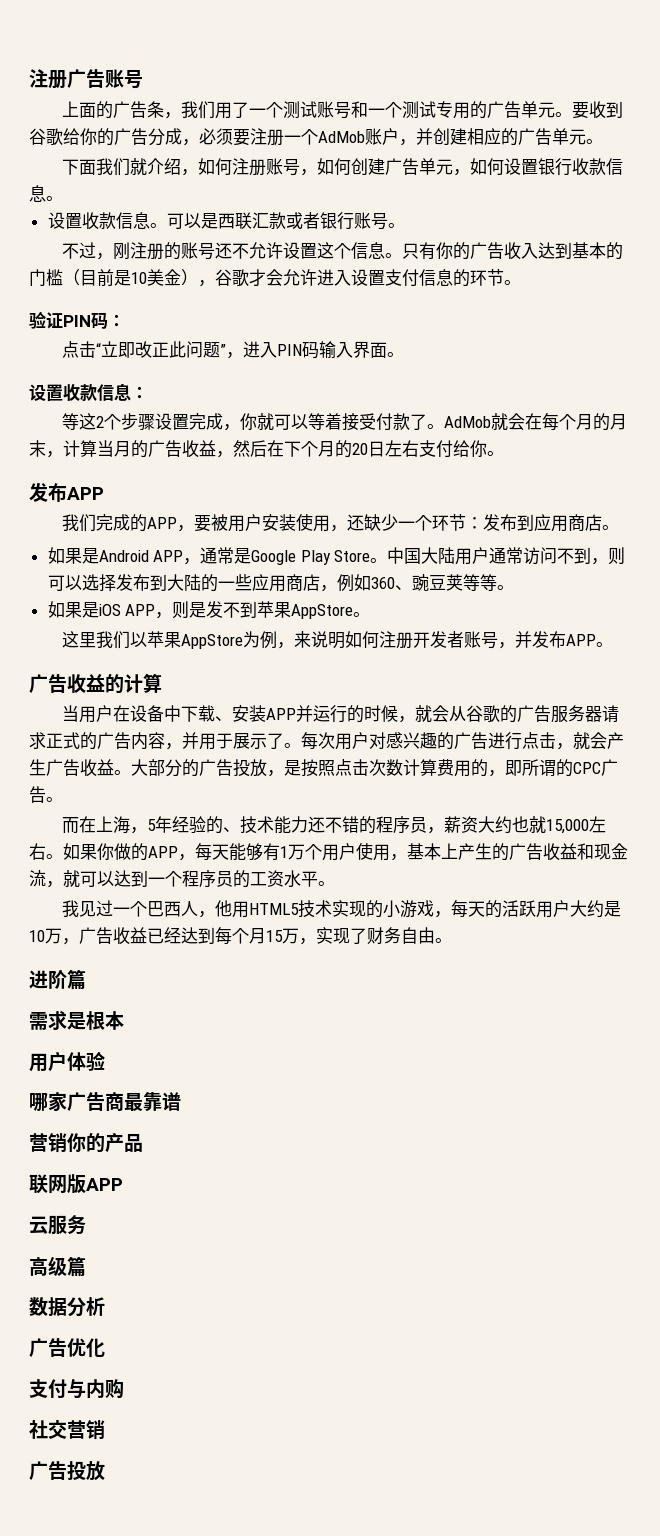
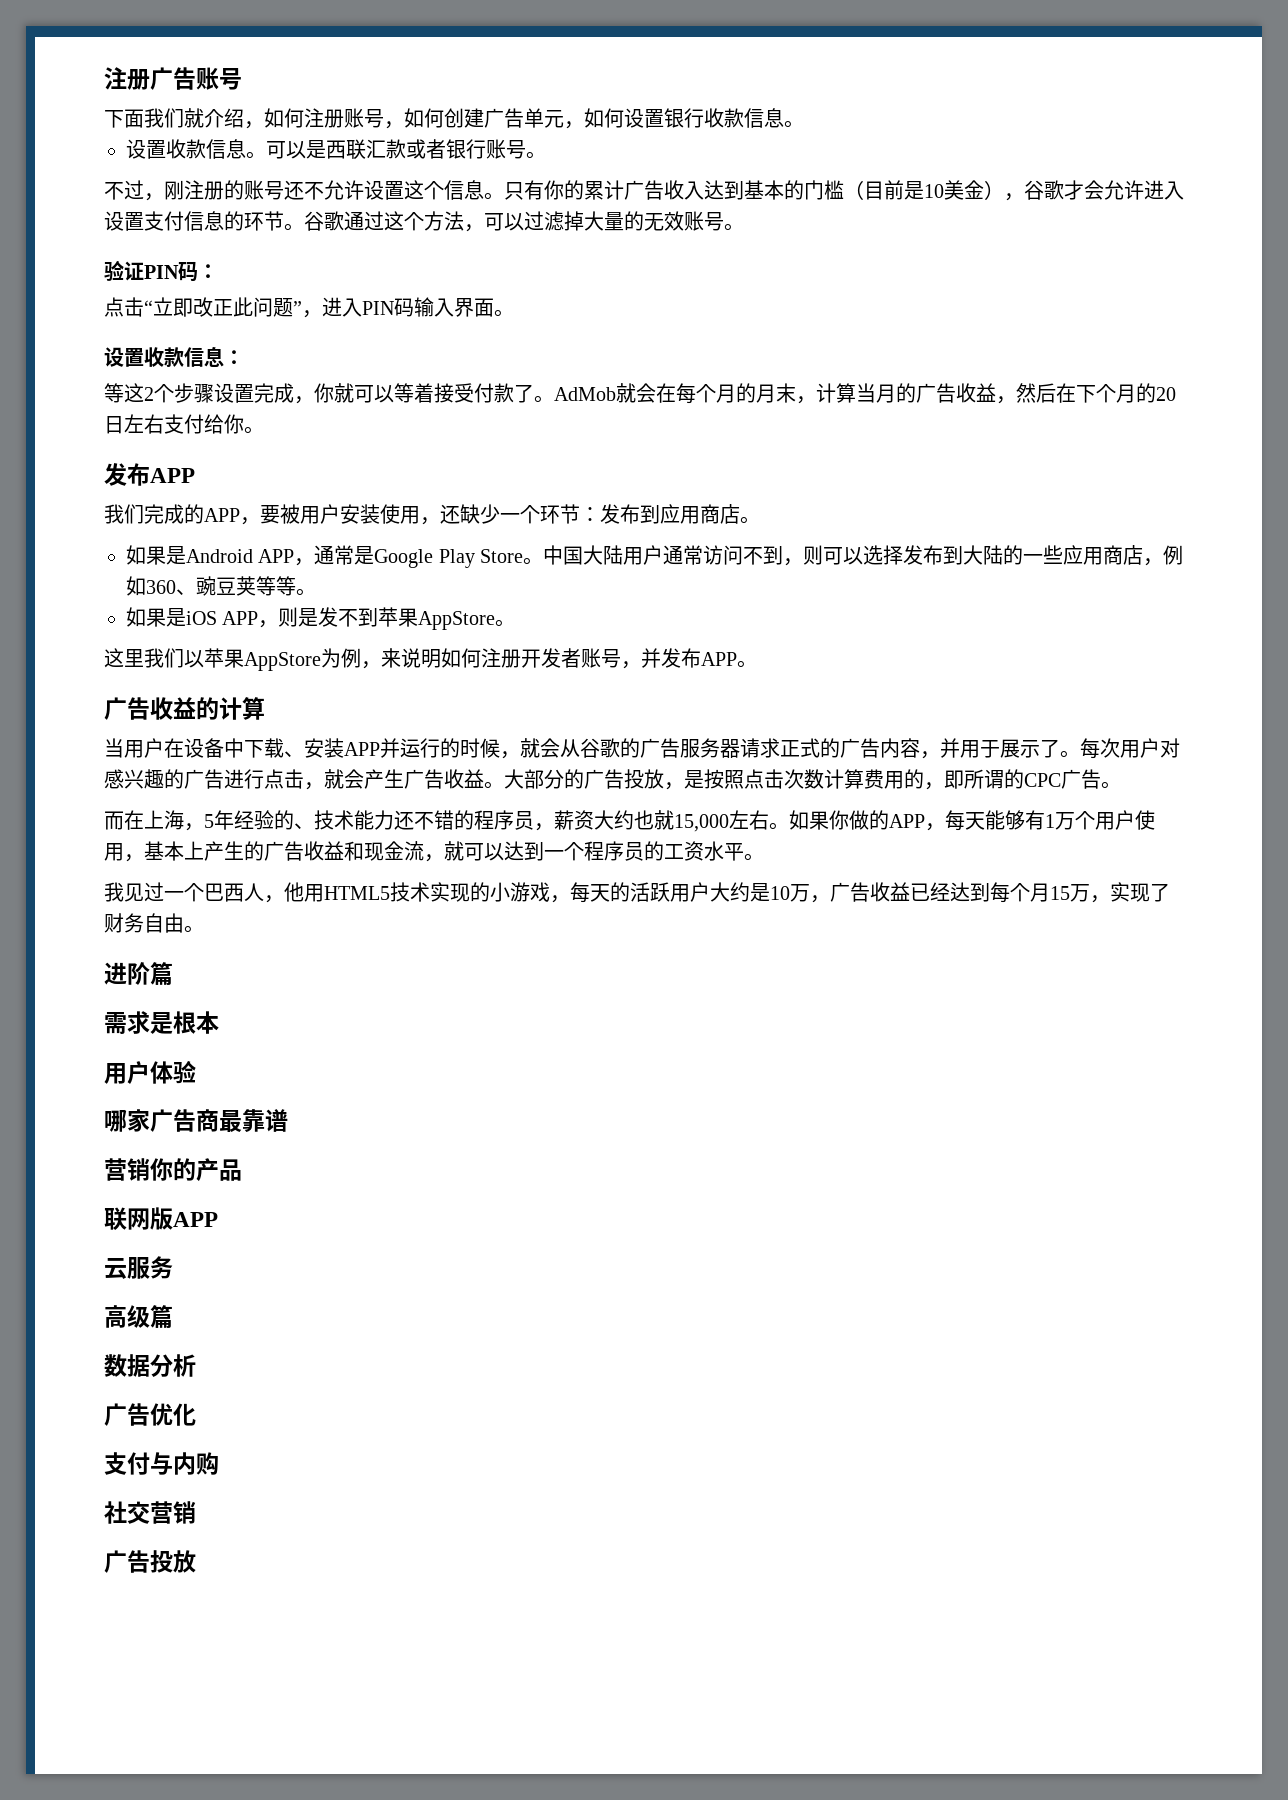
- 上面的广告条，我们用了一个测试账号和一个测试专用的广告单元。要收到谷歌给你的广告分成，必须要注册一个AdMob账户，并创建相应的广告单元。
- 只有你的广告收入达到基本的门槛（目前是10美金），谷歌才会允许进入设置支付信息的环节。
+ 只有你的累计广告收入达到基本的门槛（目前是10美金），谷歌才会允许进入设置支付信息的环节。谷歌通过这个方法，可以过滤掉大量的无效账号。

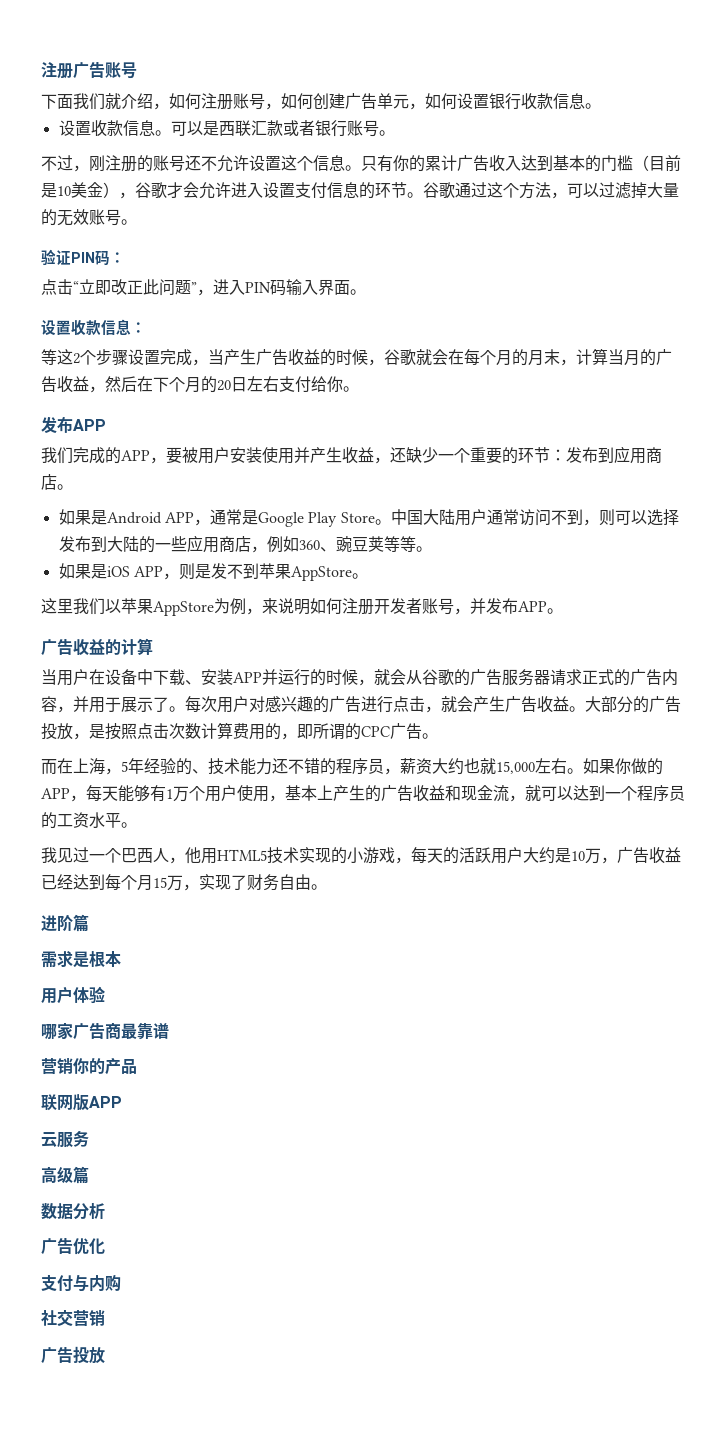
- 等这2个步骤设置完成，你就可以等着接受付款了。AdMob就会在每个月的月末，计算当月的广告收益，然后在下个月的20日左右支付给你。
+ 等这2个步骤设置完成，当产生广告收益的时候，谷歌就会在每个月的月末，计算当月的广告收益，然后在下个月的20日左右支付给你。
- 我们完成的APP，要被用户安装使用，还缺少一个环节：发布到应用商店。
+ 我们完成的APP，要被用户安装使用并产生收益，还缺少一个重要的环节：发布到应用商店。

